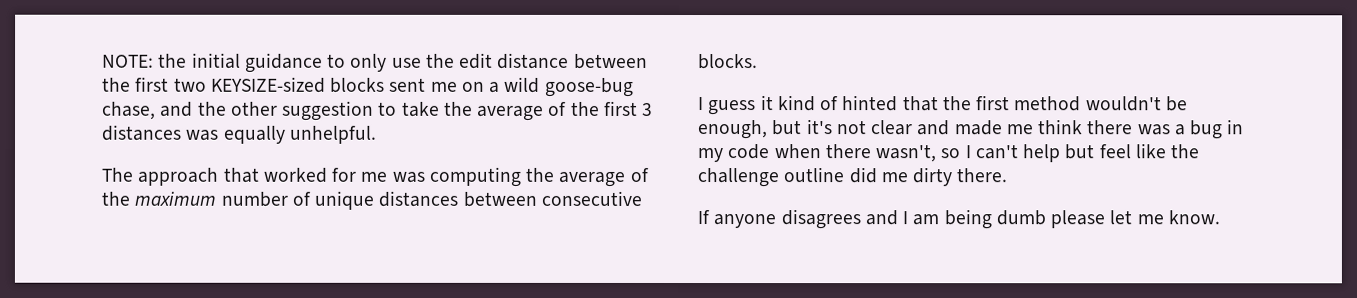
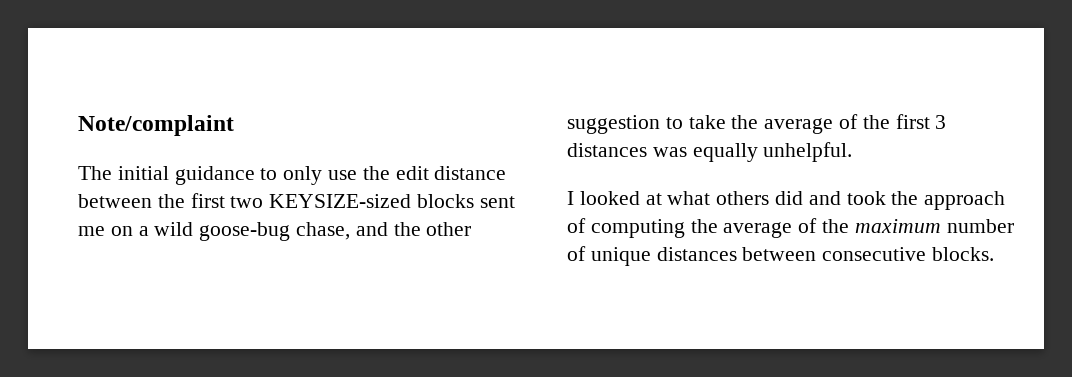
- NOTE: the initial guidance to only use the edit distance between the first two KEYSIZE-sized blocks sent me on a wild goose-bug chase, and the other suggestion to take the average of the first 3 distances was equally unhelpful.
+ Note/complaint
+ The initial guidance to only use the edit distance between the first two KEYSIZE-sized blocks sent me on a wild goose-bug chase, and the other suggestion to take the average of the first 3 distances was equally unhelpful.
- The approach that worked for me was computing the average of the maximum number of unique distances between consecutive blocks.
+ I looked at what others did and took the approach of computing the average of the maximum number of unique distances between consecutive blocks.
- I guess it kind of hinted that the first method wouldn't be enough, but it's not clear and made me think there was a bug in my code when there wasn't, so I can't help but feel like the challenge outline did me dirty there.
- If anyone disagrees and I am being dumb please let me know.

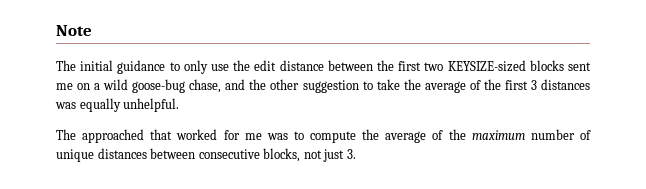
- Note/complaint
+ Note
- I looked at what others did and took the approach of computing the average of the maximum number of unique distances between consecutive blocks.
+ The approached that worked for me was to compute the average of the maximum number of unique distances between consecutive blocks, not just 3.

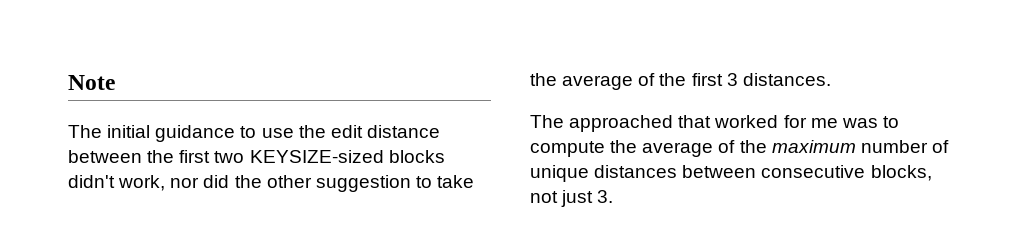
- The initial guidance to only use the edit distance between the first two KEYSIZE-sized blocks sent me on a wild goose-bug chase, and the other suggestion to take the average of the first 3 distances was equally unhelpful.
+ The initial guidance to use the edit distance between the first two KEYSIZE-sized blocks didn't work, nor did the other suggestion to take the average of the first 3 distances.

